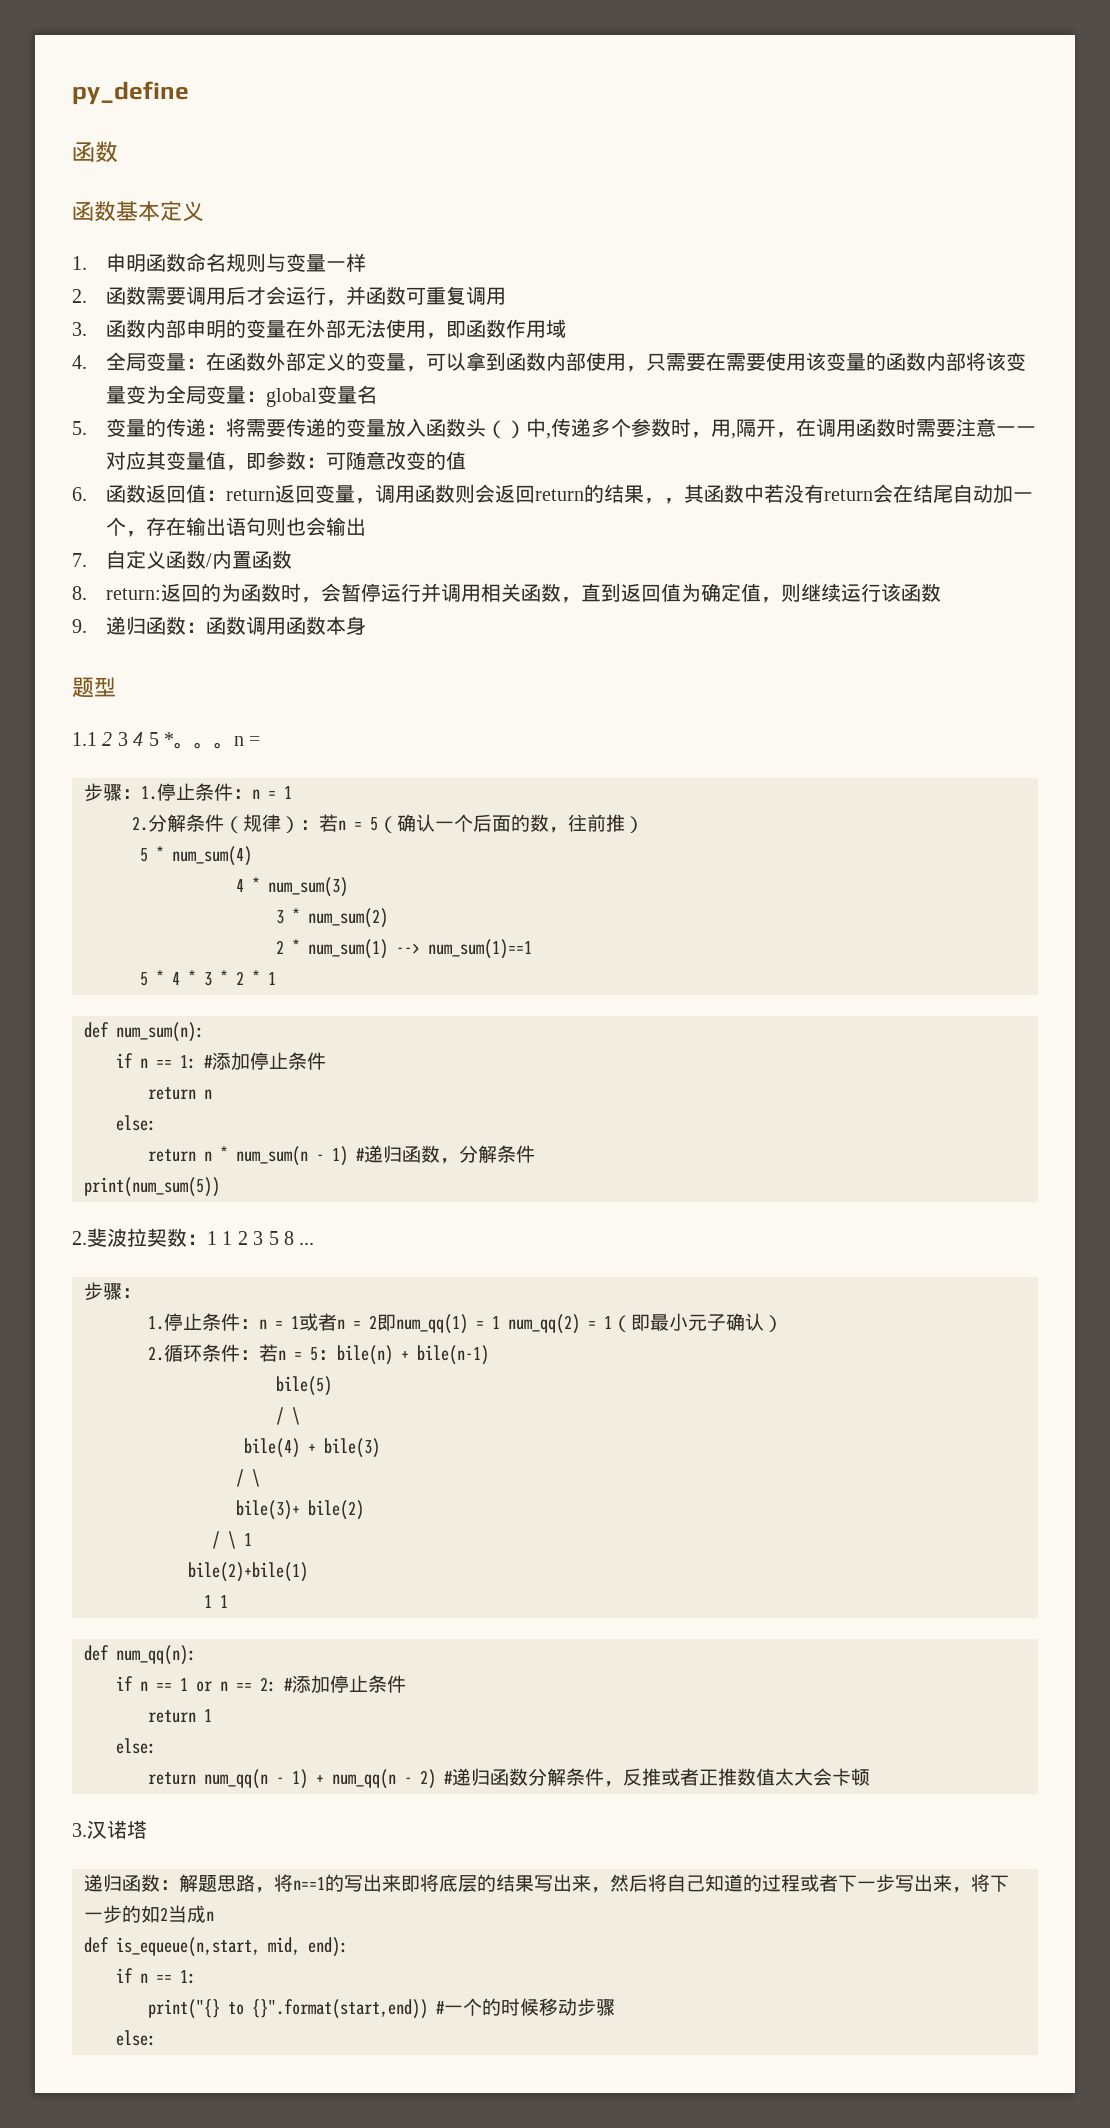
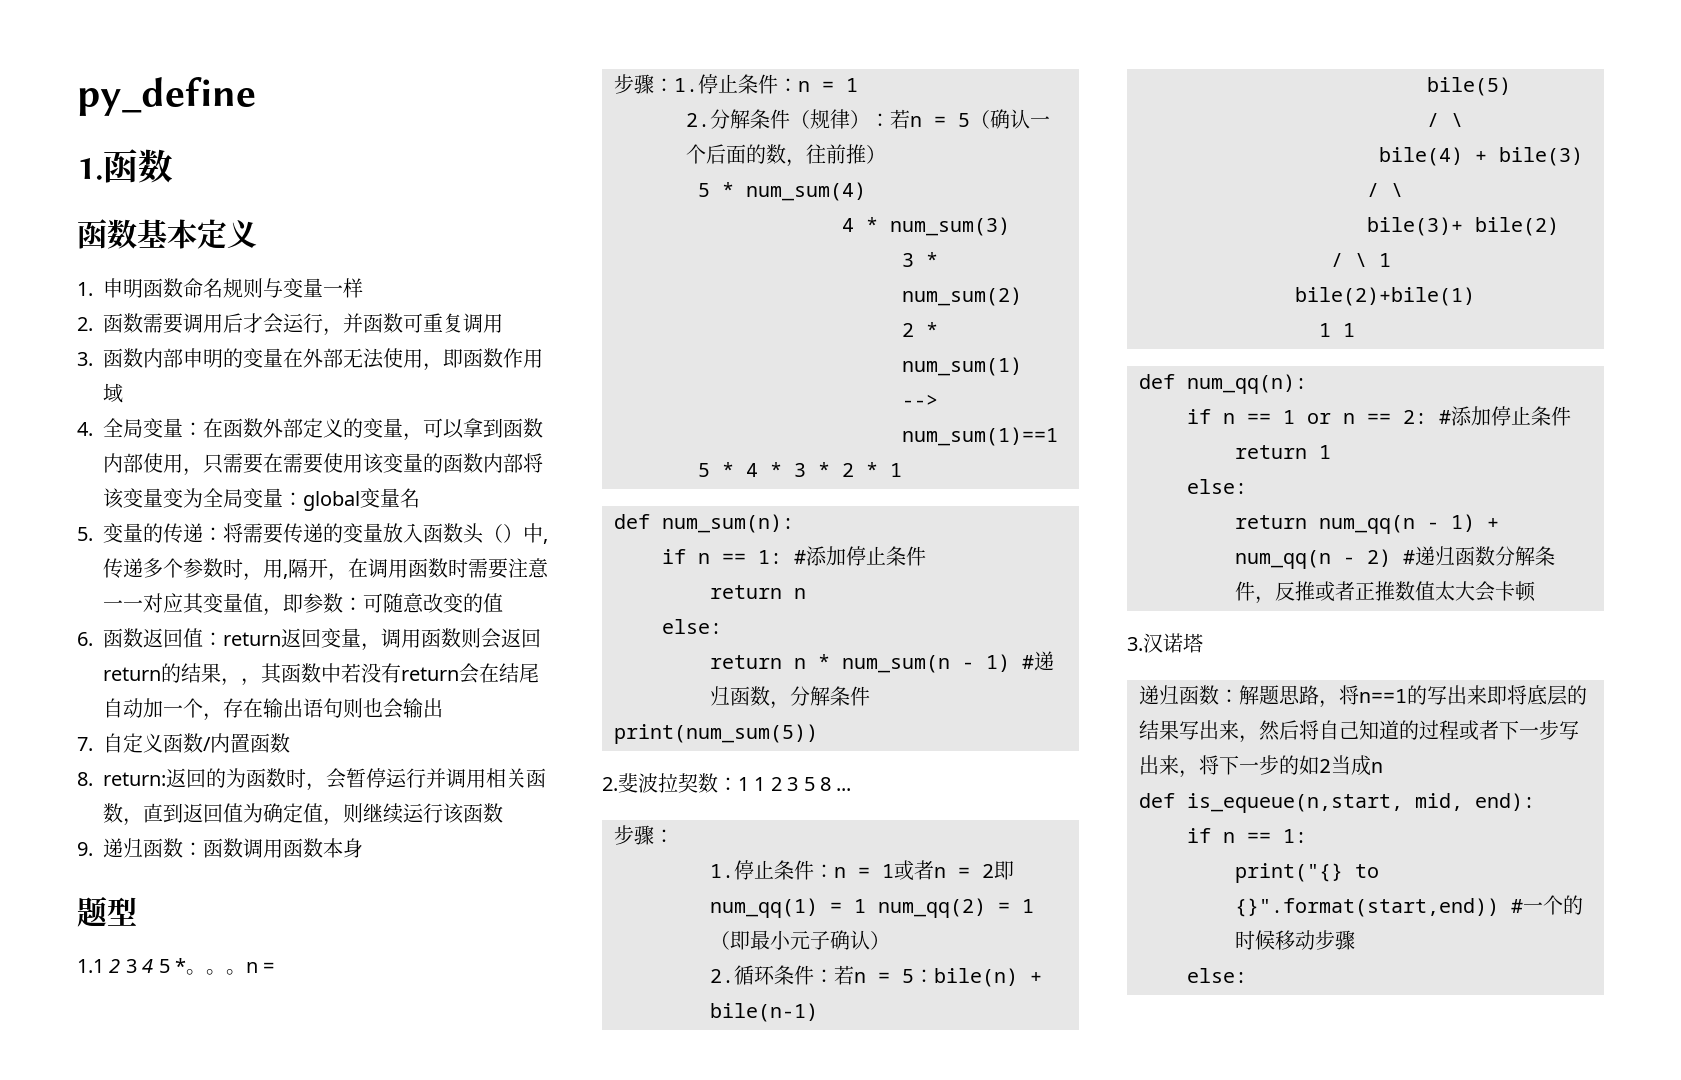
  py_define
- 函数
+ 1.函数

